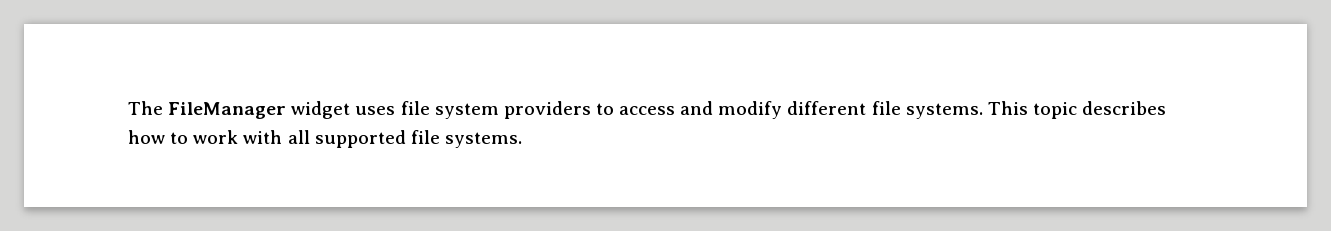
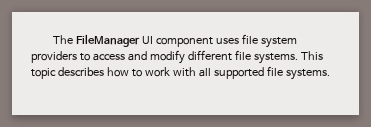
- The FileManager widget uses file system providers to access and modify different file systems.
+ The FileManager UI component uses file system providers to access and modify different file systems.

